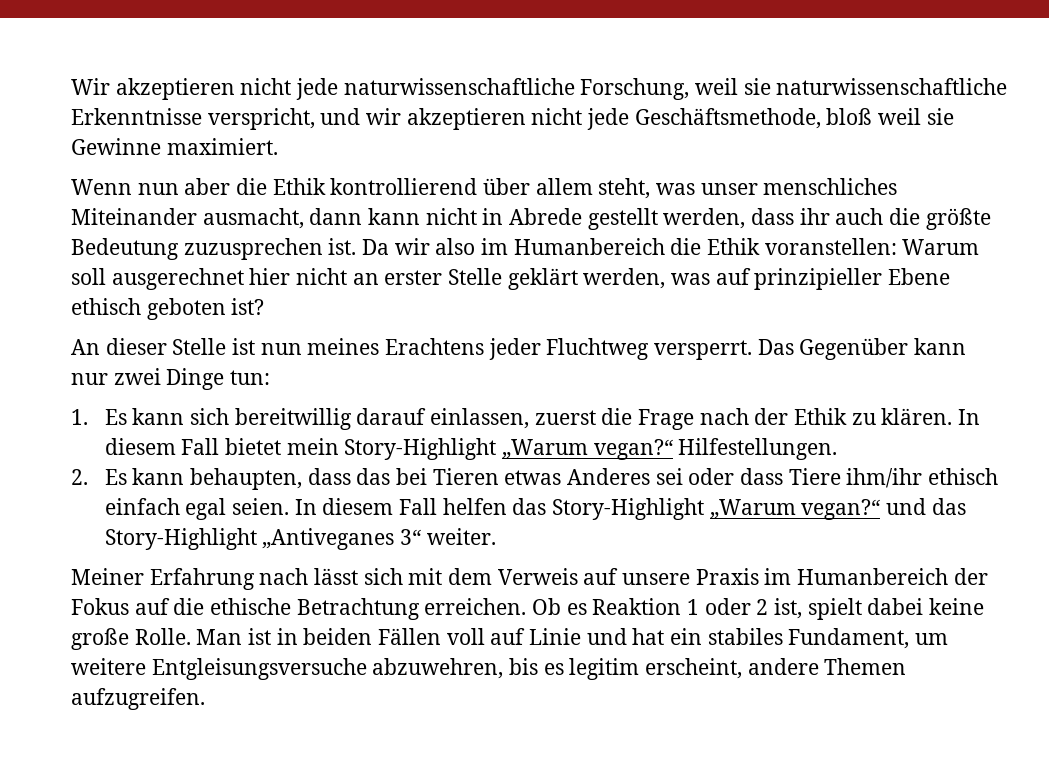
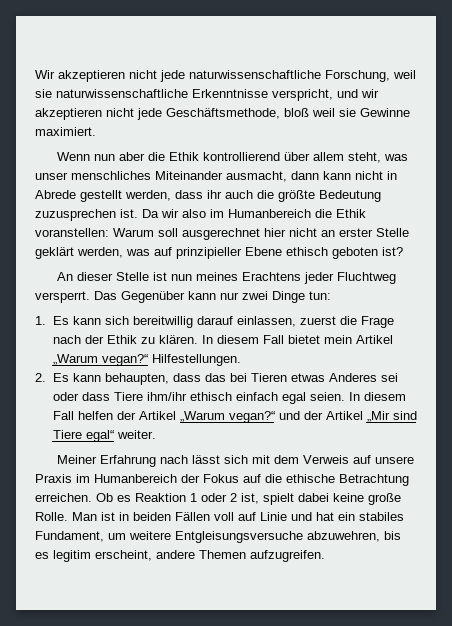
- In diesem Fall bietet mein Story-Highlight „Warum vegan?“ Hilfestellungen.
+ In diesem Fall bietet mein Artikel „Warum vegan?“ Hilfestellungen.
- In diesem Fall helfen das Story-Highlight „Warum vegan?“ und das Story-Highlight „Antiveganes 3“ weiter.
+ In diesem Fall helfen der Artikel „Warum vegan?“ und der Artikel „Mir sind Tiere egal“ weiter.

